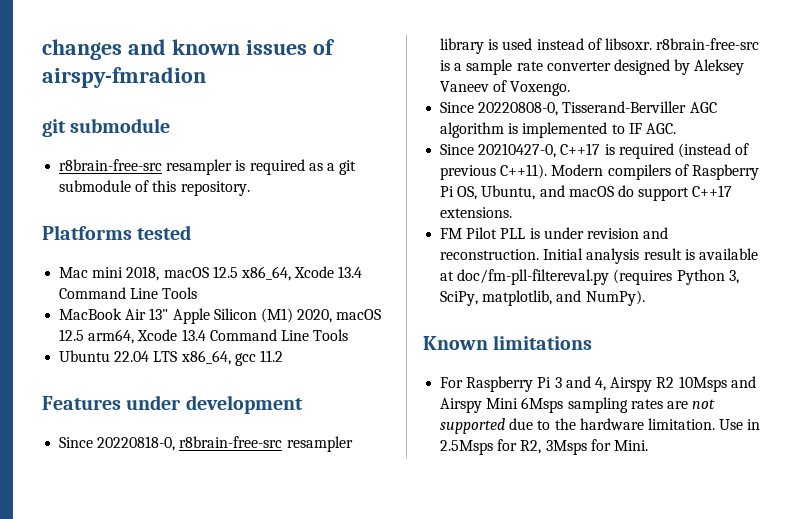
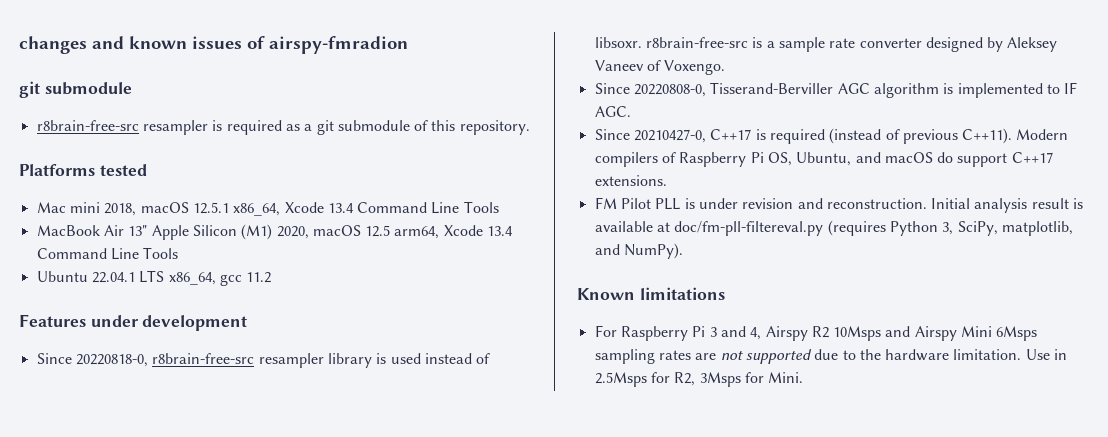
- Mac mini 2018, macOS 12.5 x86_64, Xcode 13.4 Command Line Tools
+ Mac mini 2018, macOS 12.5.1 x86_64, Xcode 13.4 Command Line Tools
- Ubuntu 22.04 LTS x86_64, gcc 11.2
+ Ubuntu 22.04.1 LTS x86_64, gcc 11.2

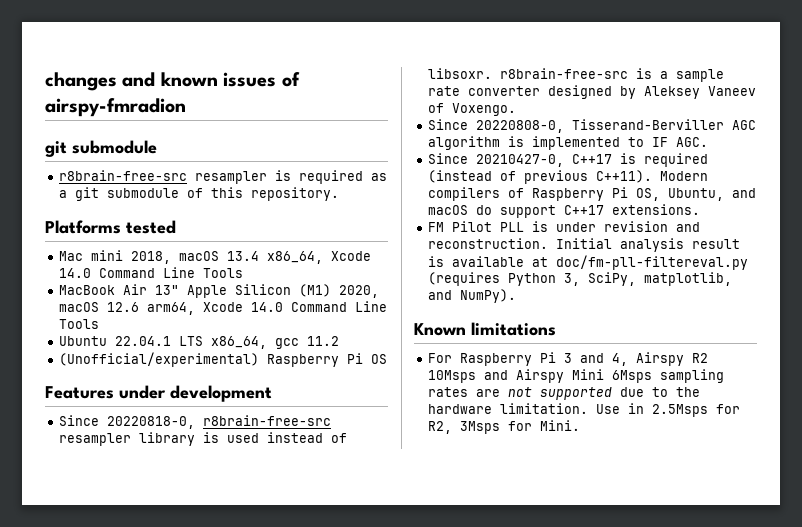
- Mac mini 2018, macOS 12.5.1 x86_64, Xcode 13.4 Command Line Tools
+ Mac mini 2018, macOS 13.4 x86_64, Xcode 14.0 Command Line Tools
- MacBook Air 13" Apple Silicon (M1) 2020, macOS 12.5 arm64, Xcode 13.4 Command Line Tools
+ MacBook Air 13" Apple Silicon (M1) 2020, macOS 12.6 arm64, Xcode 14.0 Command Line Tools
+ (Unofficial/experimental) Raspberry Pi OS

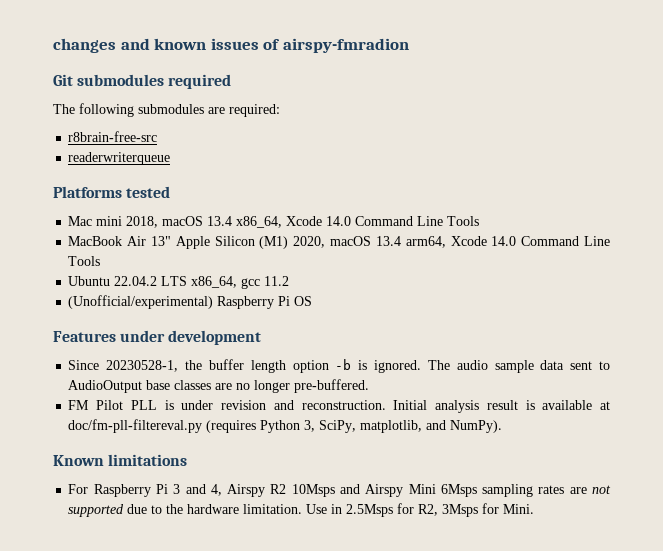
  changes and known issues of airspy-fmradion
- git submodule
- r8brain-free-src resampler is required as a git submodule of this repository.
+ Git submodules required
+ The following submodules are required:
+ r8brain-free-src
+ readerwriterqueue
- MacBook Air 13" Apple Silicon (M1) 2020, macOS 12.6 arm64, Xcode 14.0 Command Line Tools
+ MacBook Air 13" Apple Silicon (M1) 2020, macOS 13.4 arm64, Xcode 14.0 Command Line Tools
- Ubuntu 22.04.1 LTS x86_64, gcc 11.2
+ Ubuntu 22.04.2 LTS x86_64, gcc 11.2
- Since 20220818-0, r8brain-free-src resampler library is used instead of libsoxr. r8brain-free-src is a sample rate converter designed by Aleksey Vaneev of Voxengo.
- Since 20220808-0, Tisserand-Berviller AGC algorithm is implemented to IF AGC.
- Since 20210427-0, C++17 is required (instead of previous C++11). Modern compilers of Raspberry Pi OS, Ubuntu, and macOS do support C++17 extensions.
+ Since 20230528-1, the buffer length option -b is ignored. The audio sample data sent to AudioOutput base classes are no longer pre-buffered.

